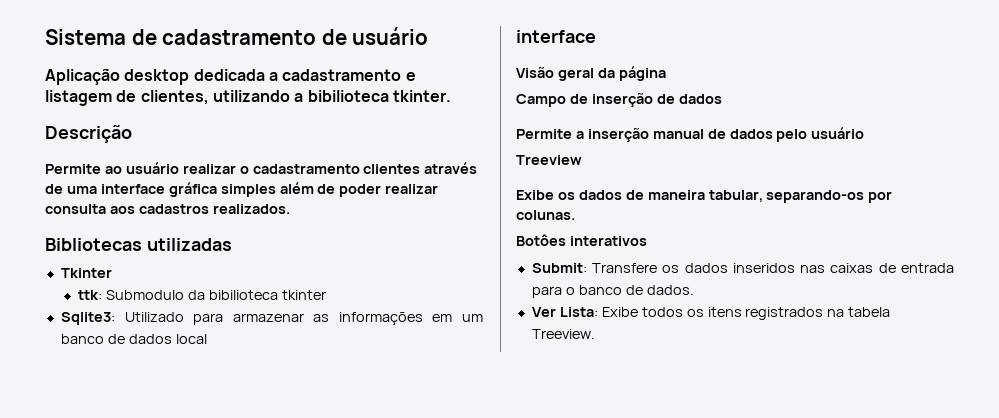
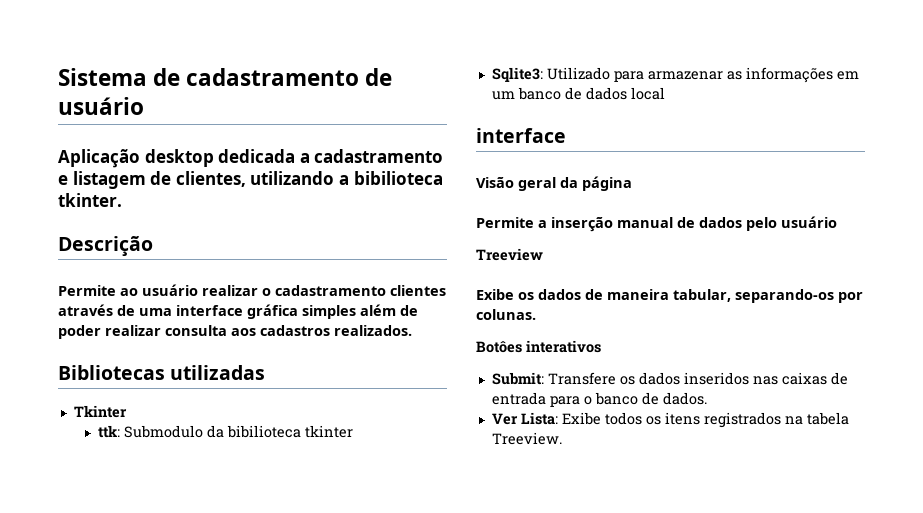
- Campo de inserção de dados

